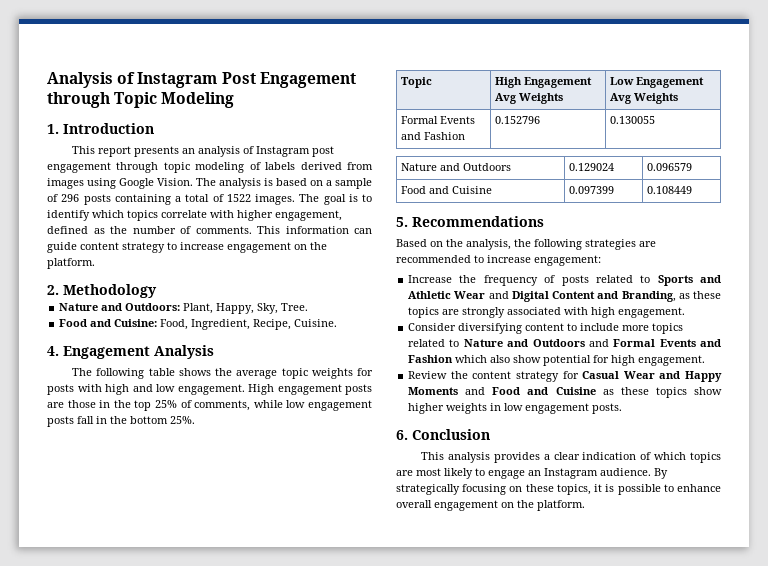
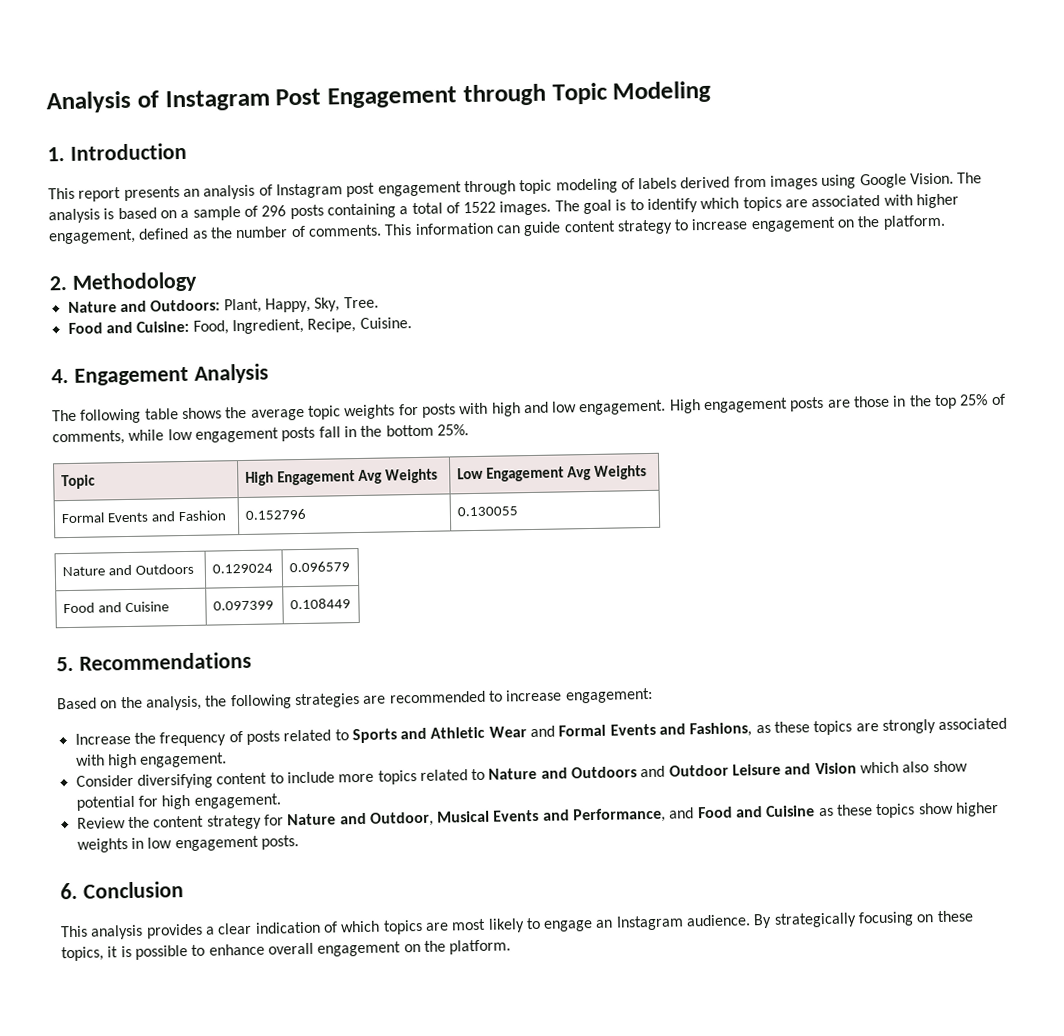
- The goal is to identify which topics correlate with higher engagement, defined as the number of comments.
+ The goal is to identify which topics are associated with higher engagement, defined as the number of comments.
- Increase the frequency of posts related to Sports and Athletic Wear and Digital Content and Branding, as these topics are strongly associated with high engagement.
+ Increase the frequency of posts related to Sports and Athletic Wear and Formal Events and Fashions, as these topics are strongly associated with high engagement.
- Consider diversifying content to include more topics related to Nature and Outdoors and Formal Events and Fashion which also show potential for high engagement.
+ Consider diversifying content to include more topics related to Nature and Outdoors and Outdoor Leisure and Vision which also show potential for high engagement.
- Review the content strategy for Casual Wear and Happy Moments and Food and Cuisine as these topics show higher weights in low engagement posts.
+ Review the content strategy for Nature and Outdoor, Musical Events and Performance, and Food and Cuisine as these topics show higher weights in low engagement posts.

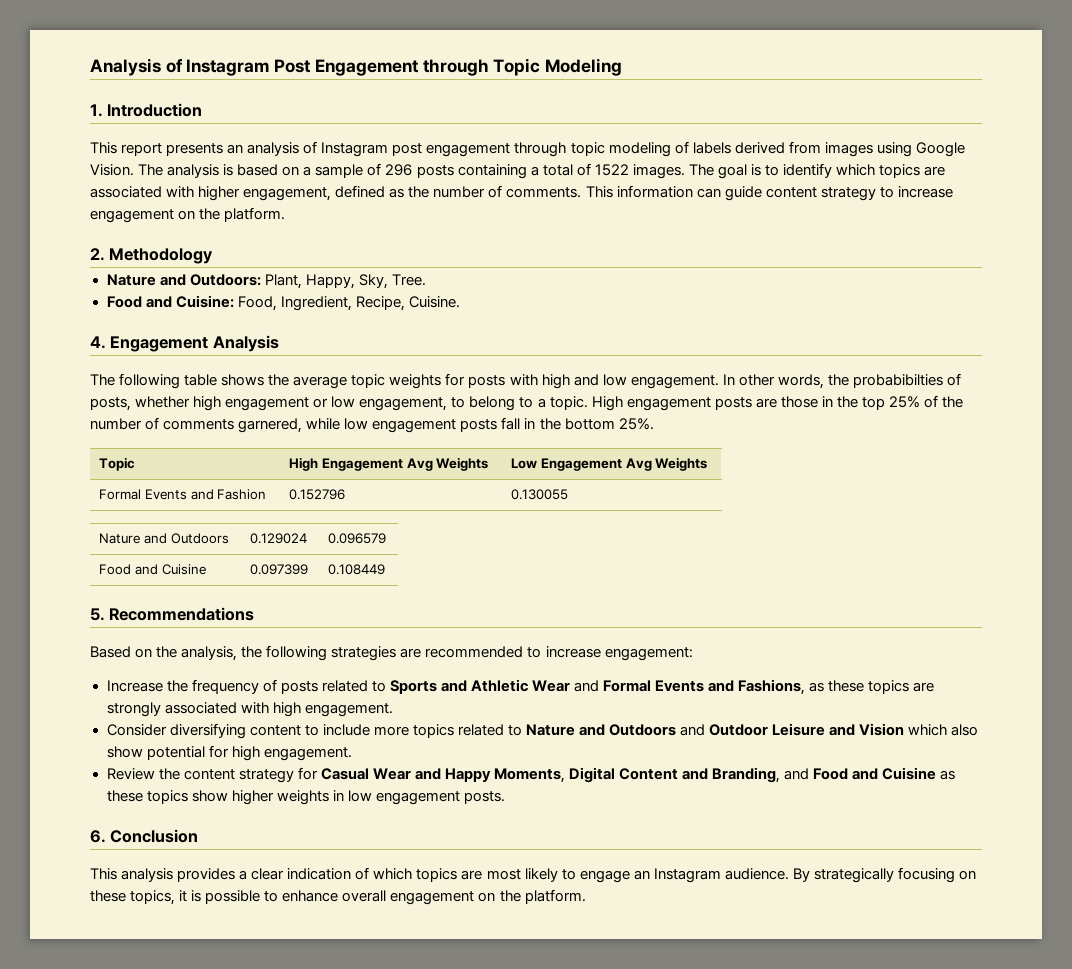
+ In other words, the probabibilties of posts, whether high engagement or low engagement, to belong to a topic.
- High engagement posts are those in the top 25% of comments, while low engagement posts fall in the bottom 25%.
+ High engagement posts are those in the top 25% of the number of comments garnered, while low engagement posts fall in the bottom 25%.
- Review the content strategy for Nature and Outdoor, Musical Events and Performance, and Food and Cuisine as these topics show higher weights in low engagement posts.
+ Review the content strategy for Casual Wear and Happy Moments, Digital Content and Branding, and Food and Cuisine as these topics show higher weights in low engagement posts.

